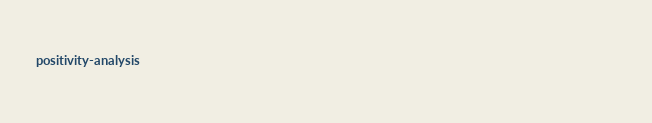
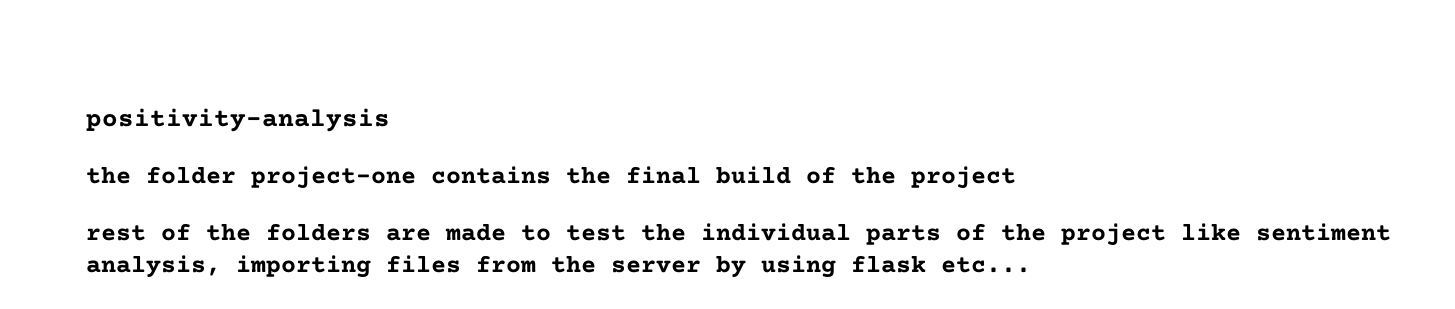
+ the folder project-one contains the final build of the project
+ rest of the folders are made to test the individual parts of the project like sentiment analysis, importing files from the server by using flask etc...

